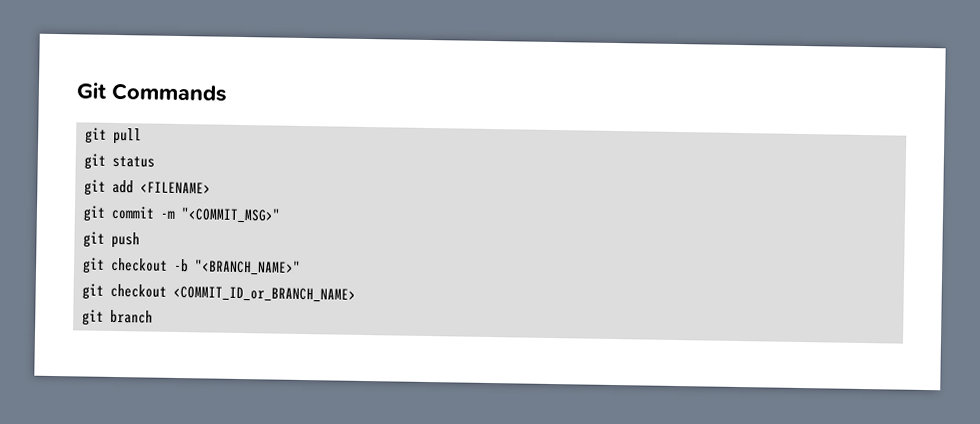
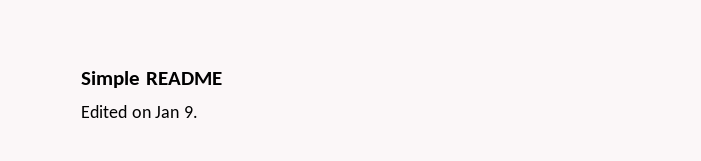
- Git Commands
- git pull
- git status
- git add <FILENAME>
- git commit -m "<COMMIT_MSG>"
- git push
- git checkout -b "<BRANCH_NAME>"
- git checkout <COMMIT_ID_or_BRANCH_NAME>
- git branch
+ Simple README
+ Edited on Jan 9.

